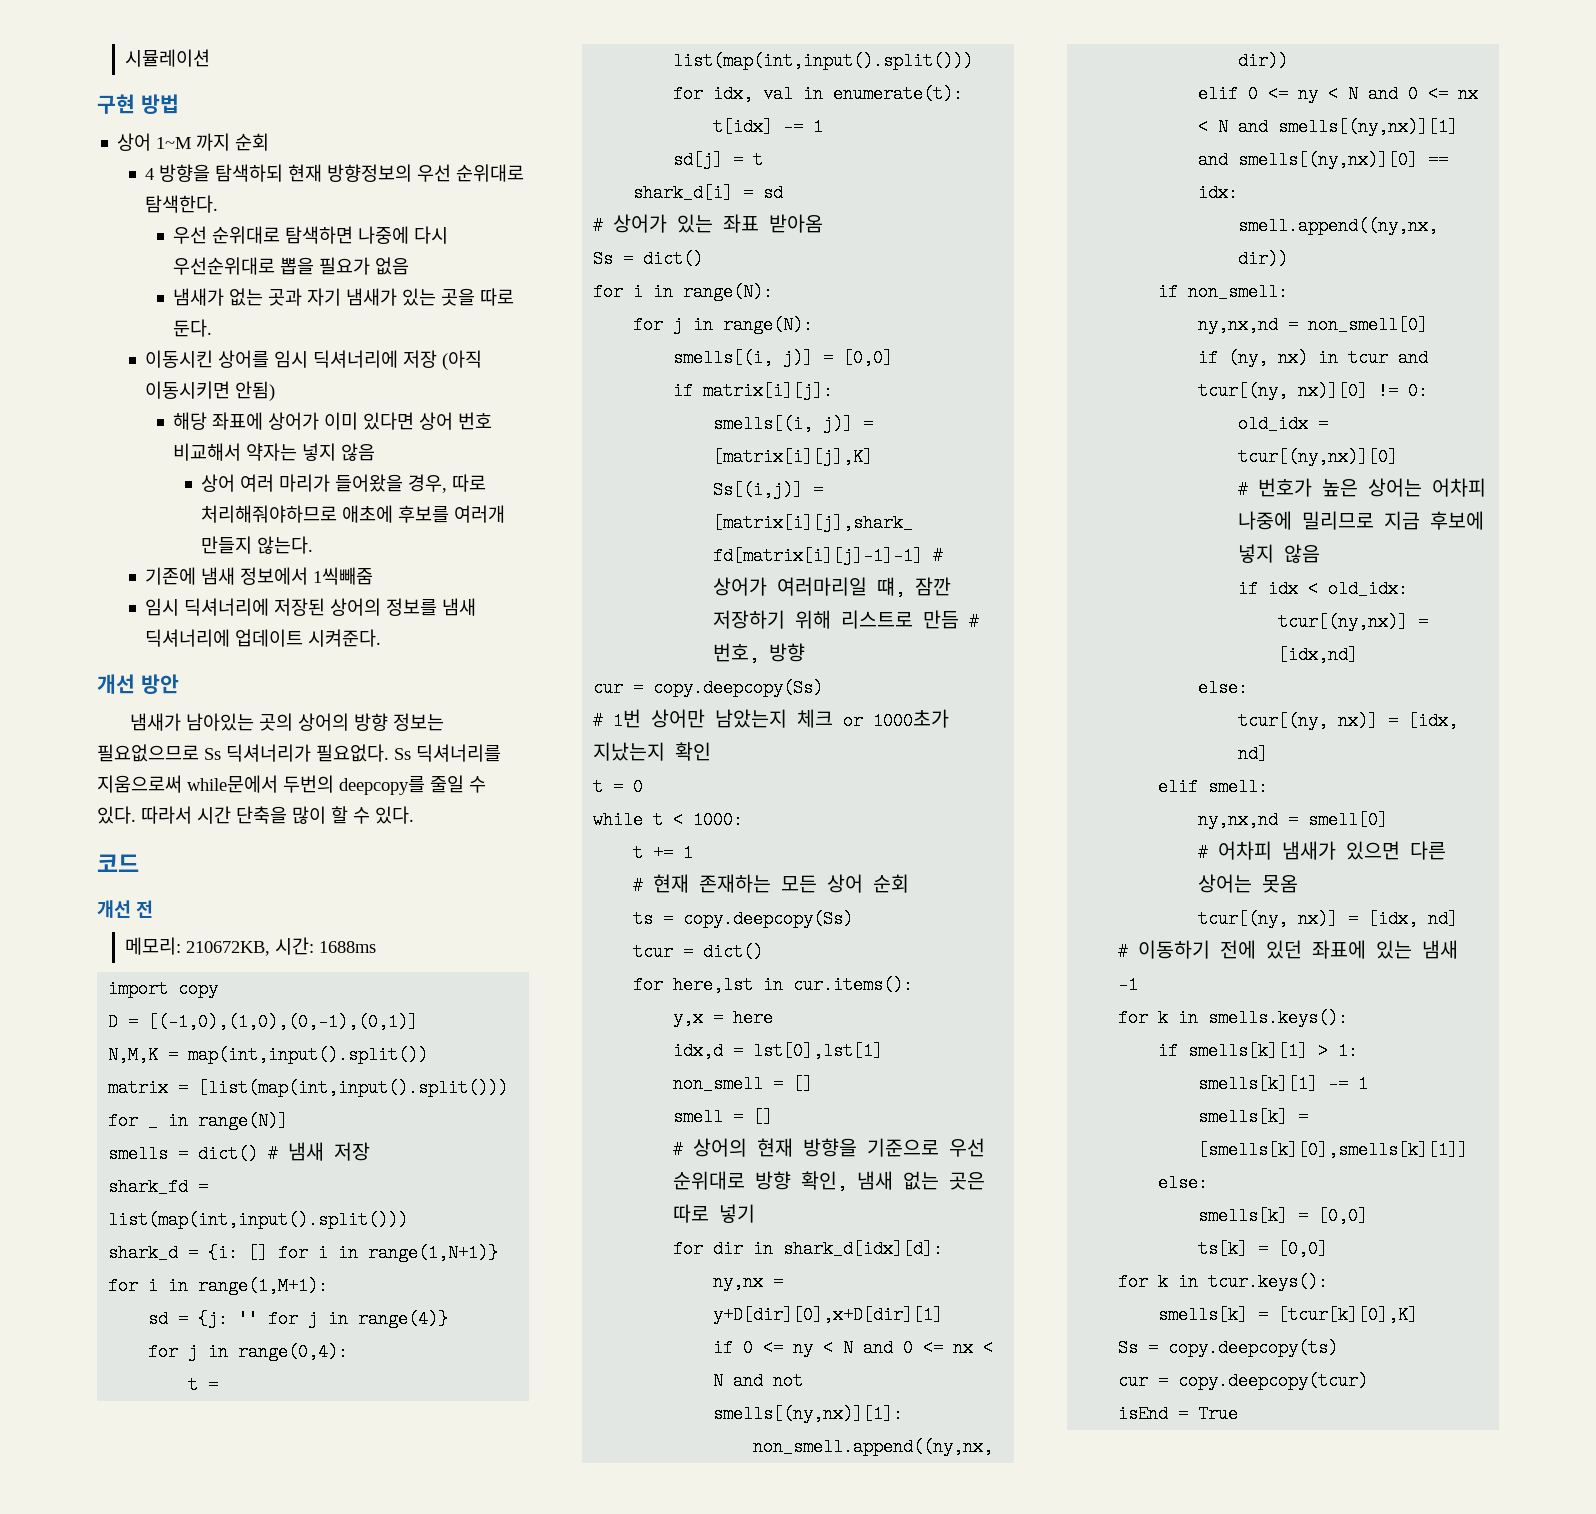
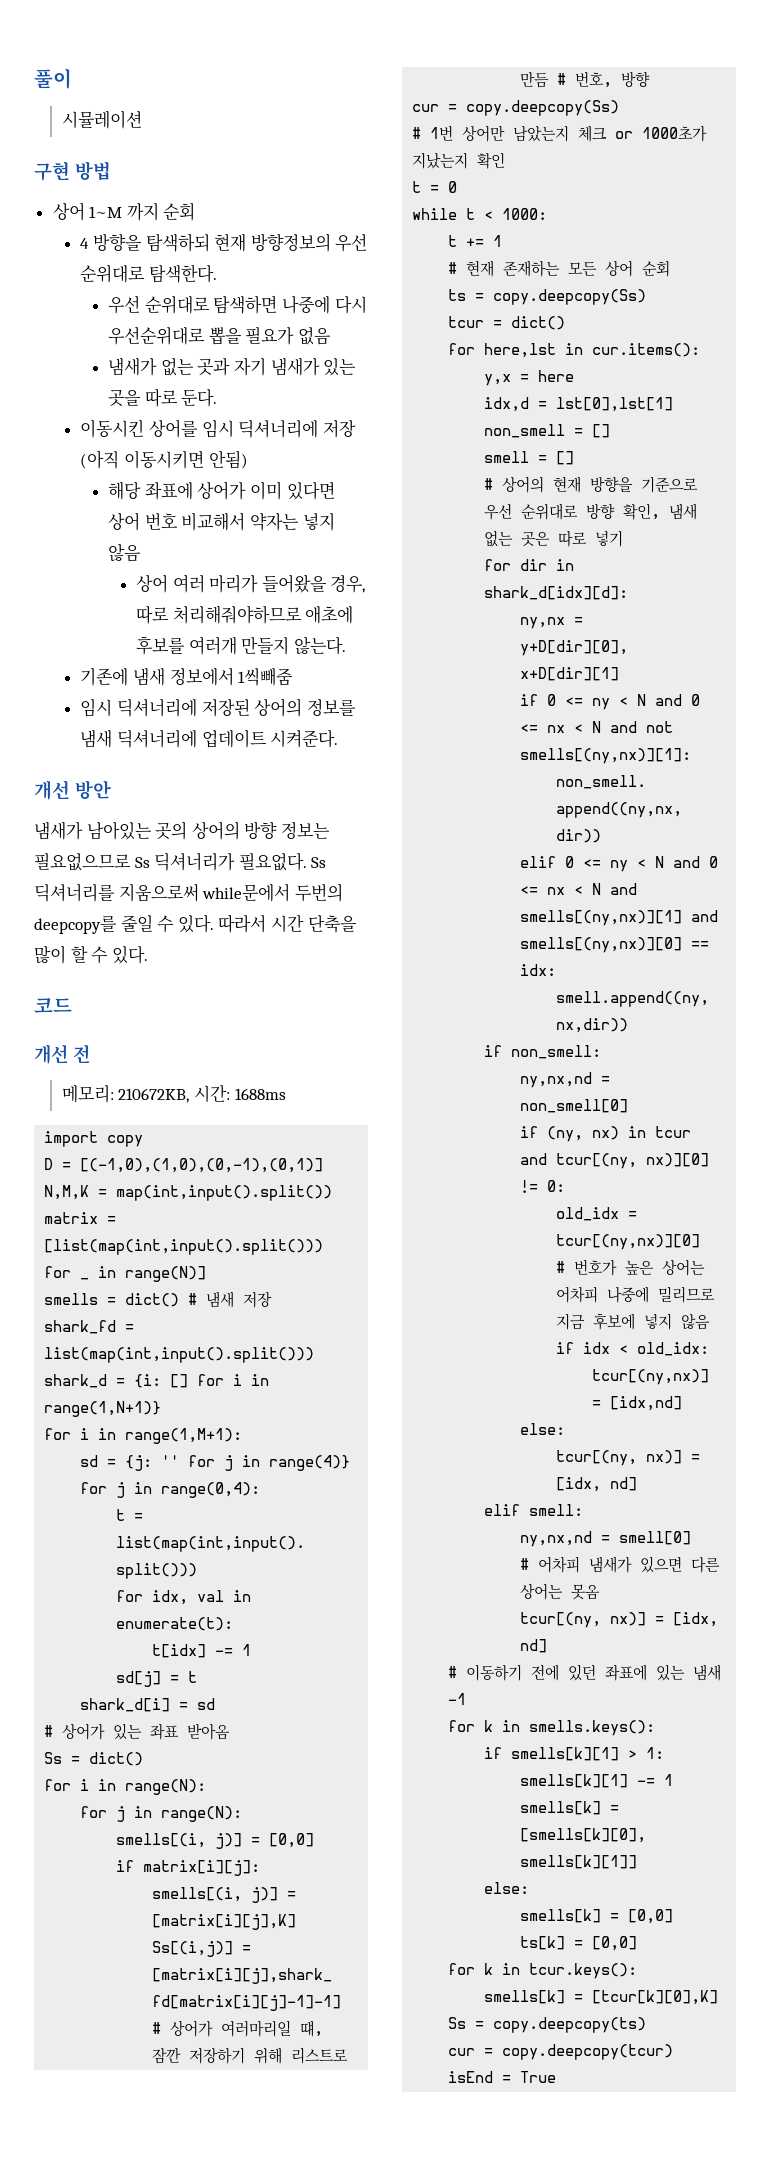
+ 풀이

